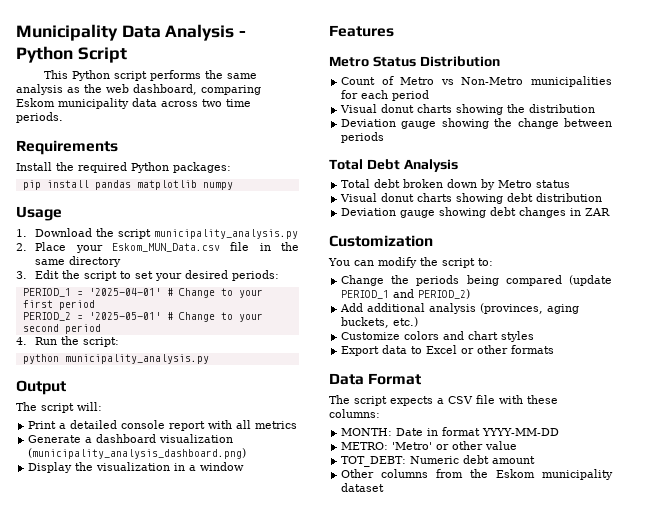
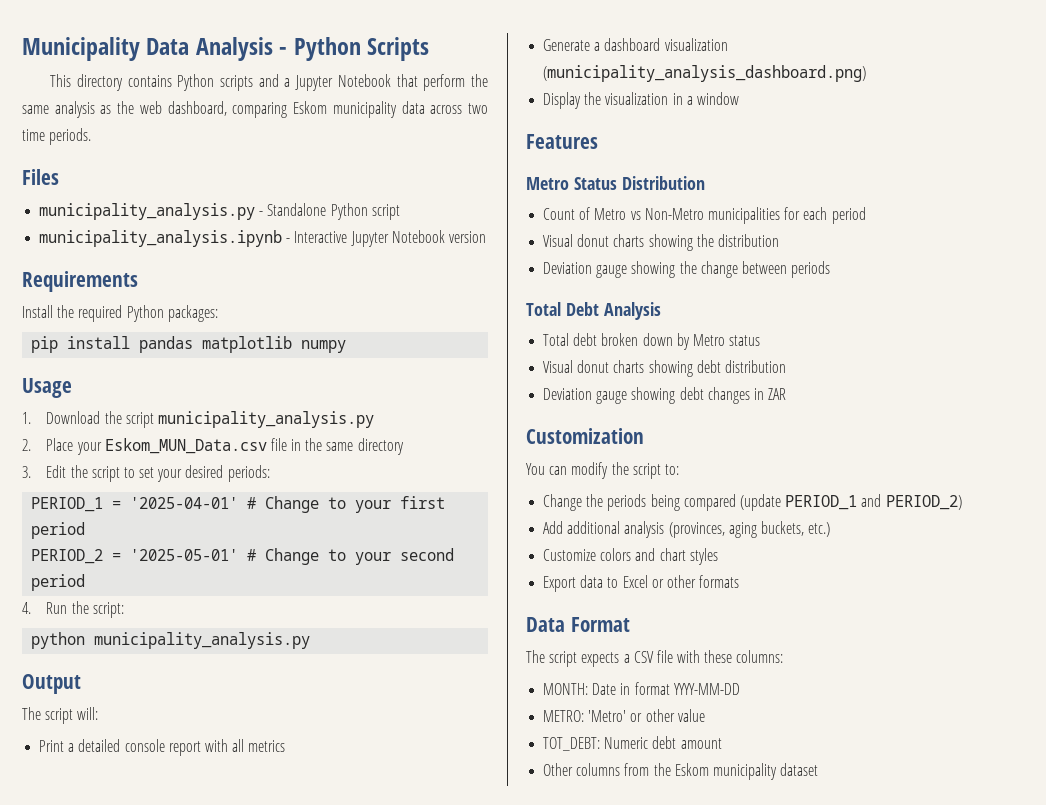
- Municipality Data Analysis - Python Script
+ Municipality Data Analysis - Python Scripts
- This Python script performs the same analysis as the web dashboard, comparing Eskom municipality data across two time periods.
+ This directory contains Python scripts and a Jupyter Notebook that perform the same analysis as the web dashboard, comparing Eskom municipality data across two time periods.
+ Files
+ municipality_analysis.py - Standalone Python script
+ municipality_analysis.ipynb - Interactive Jupyter Notebook version

